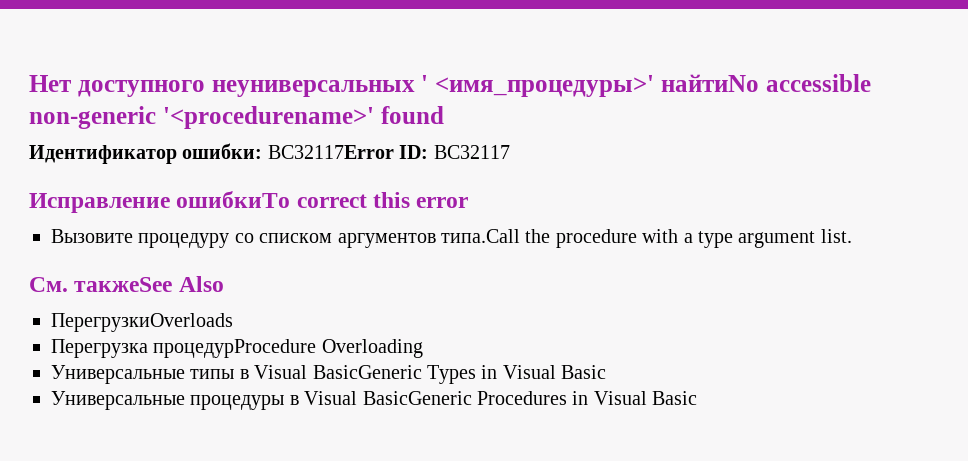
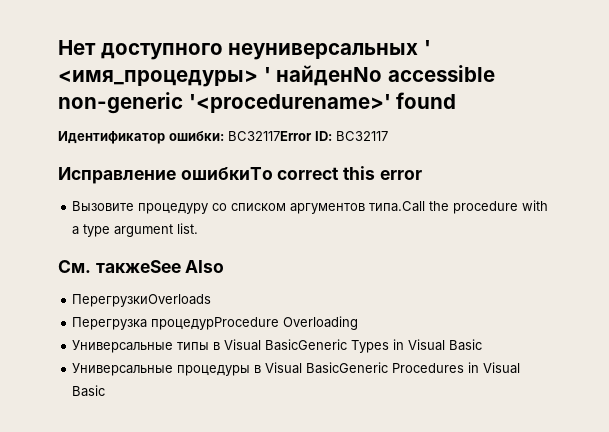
- Нет доступного неуниверсальных ' <имя_процедуры>' найтиNo accessible non-generic '<procedurename>' found
+ Нет доступного неуниверсальных ' <имя_процедуры> ' найденNo accessible non-generic '<procedurename>' found

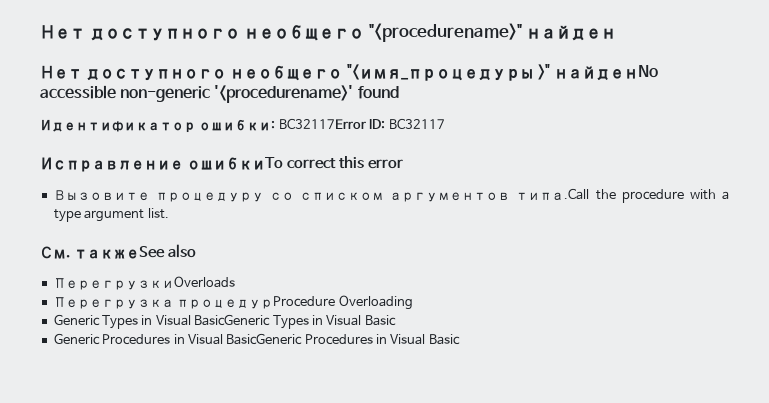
- Нет доступного неуниверсальных ' <имя_процедуры> ' найденNo accessible non-generic '<procedurename>' found
+ Нет доступного необщего "<procedurename>" найден
+ Нет доступного необщего "<имя_процедуры >" найденNo accessible non-generic '<procedurename>' found
- См. такжеSee Also
+ См. такжеSee also
- Универсальные типы в Visual BasicGeneric Types in Visual Basic
+ Generic Types in Visual BasicGeneric Types in Visual Basic
- Универсальные процедуры в Visual BasicGeneric Procedures in Visual Basic
+ Generic Procedures in Visual BasicGeneric Procedures in Visual Basic

